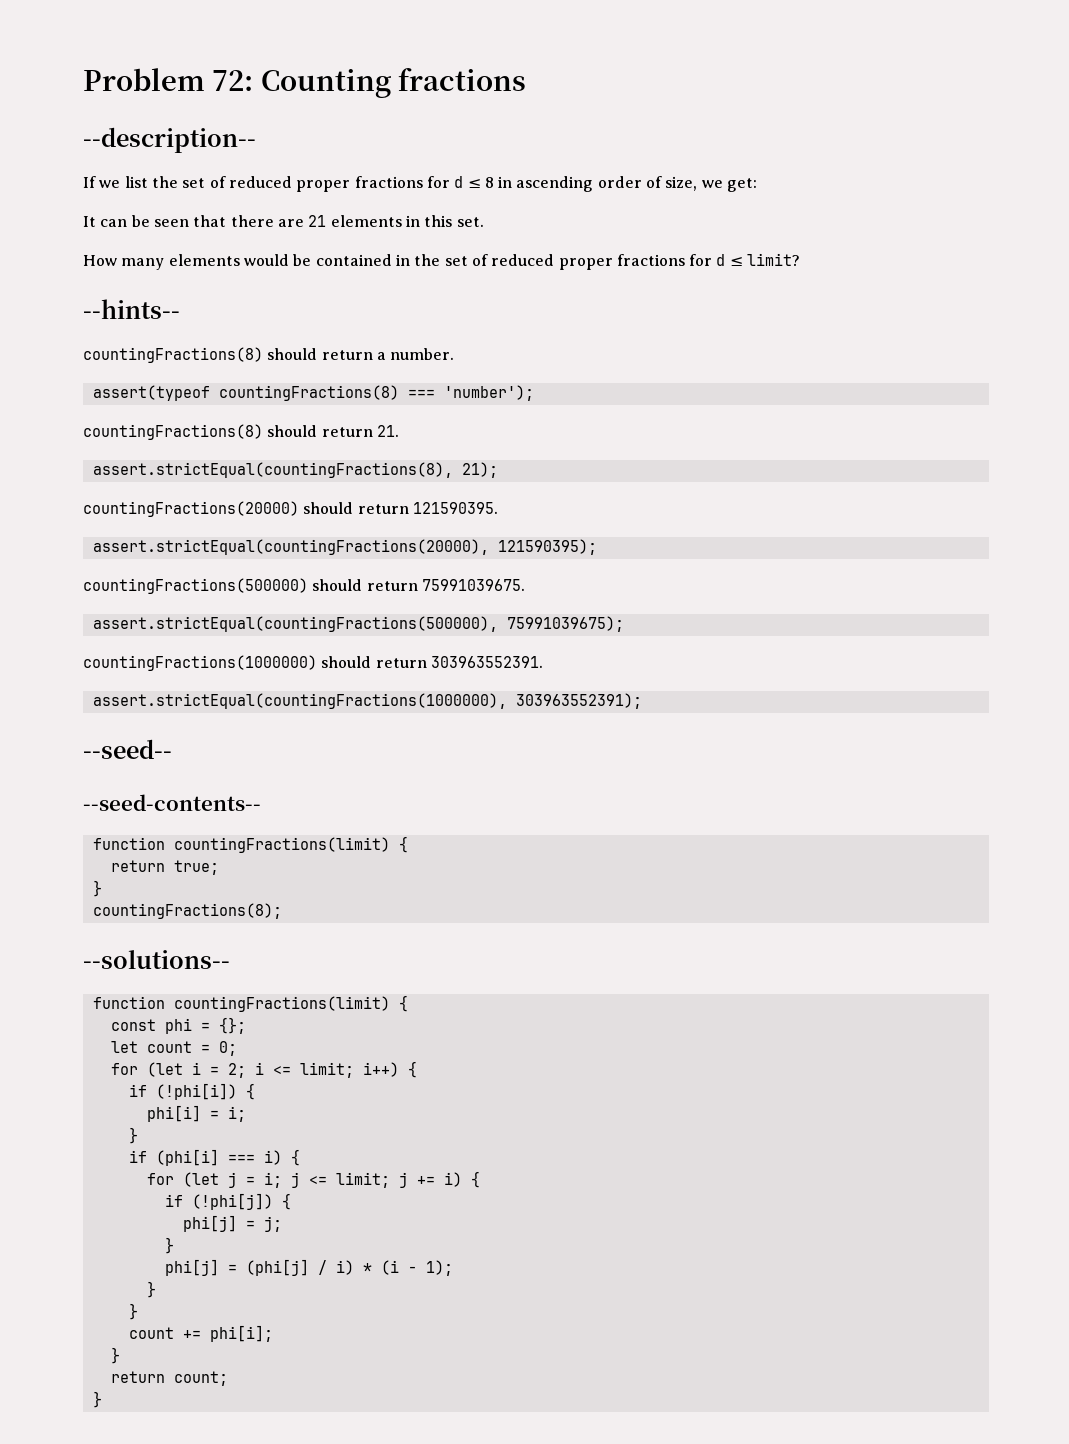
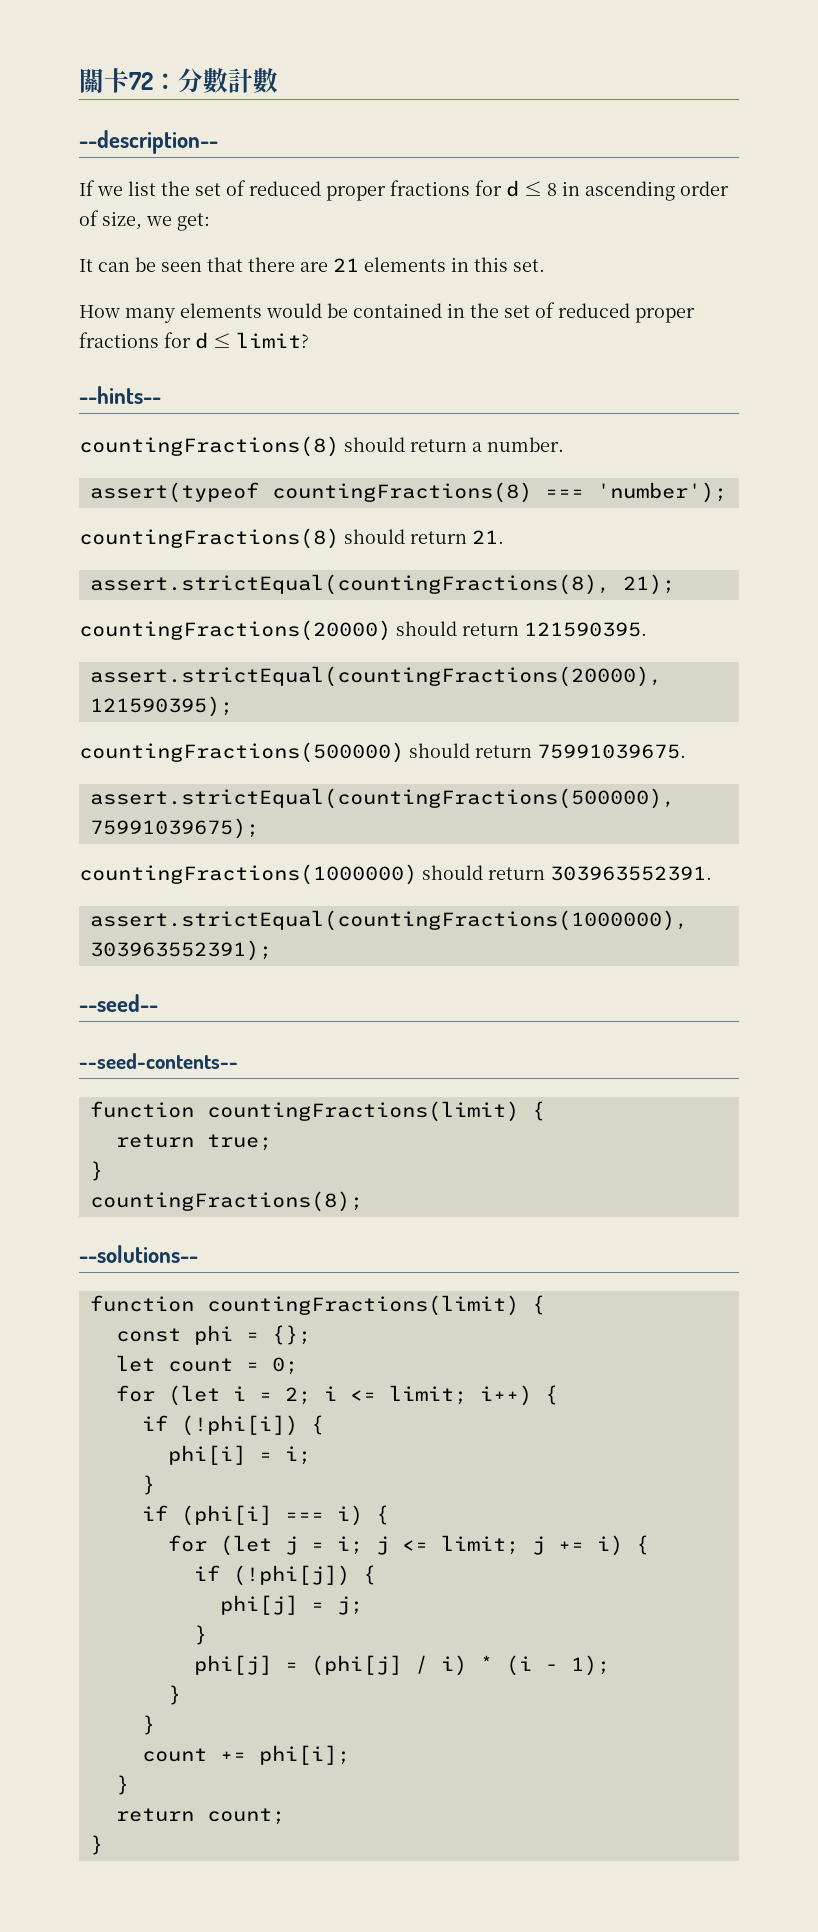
- Problem 72: Counting fractions
+ 關卡72：分數計數

